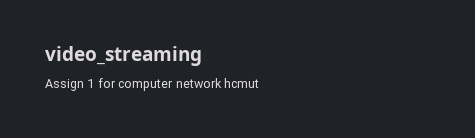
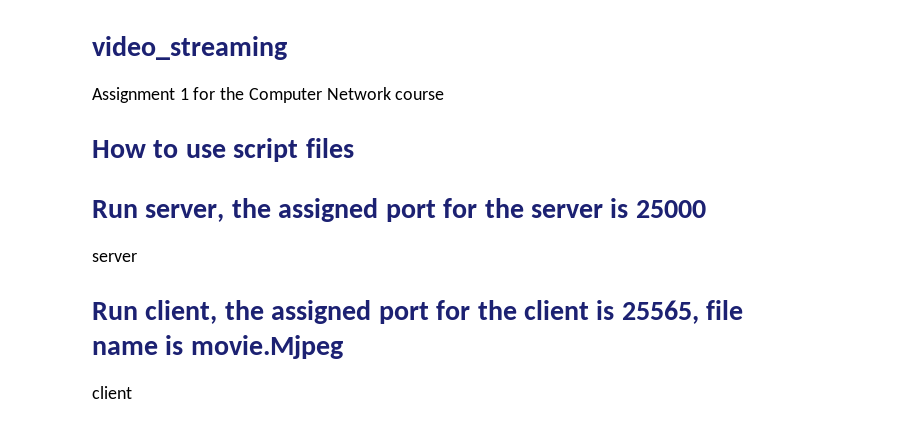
- Assign 1 for computer network hcmut
+ Assignment 1 for the Computer Network course
+ How to use script files
+ Run server, the assigned port for the server is 25000
+ server
+ Run client, the assigned port for the client is 25565, file name is movie.Mjpeg
+ client

